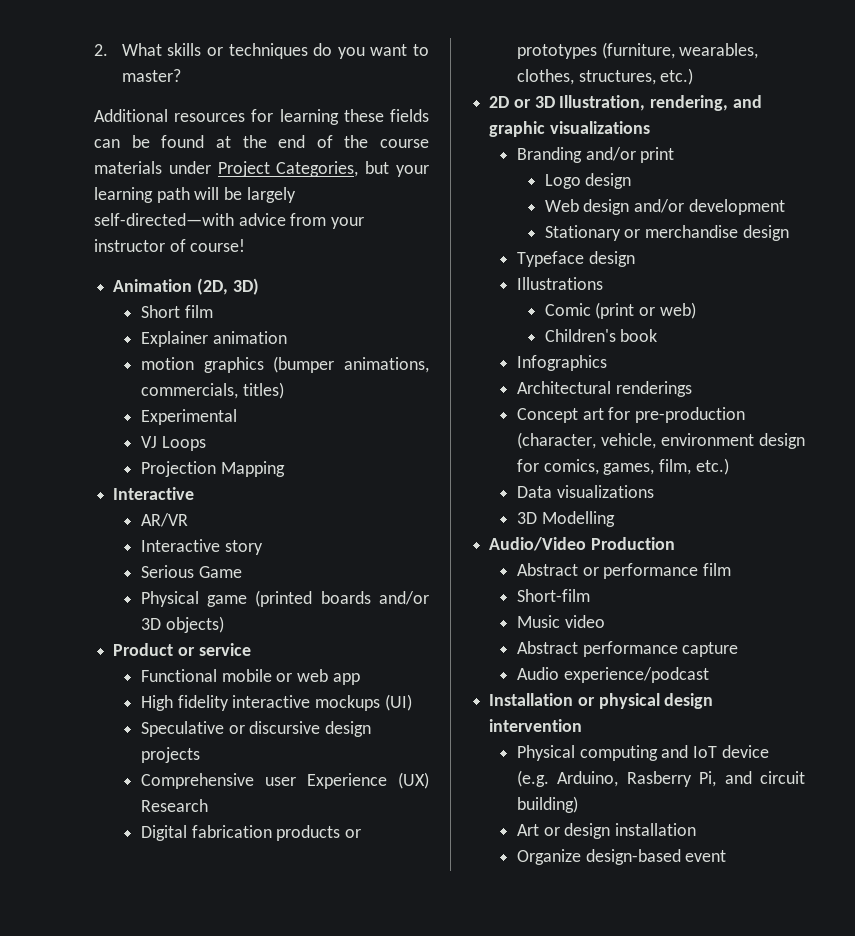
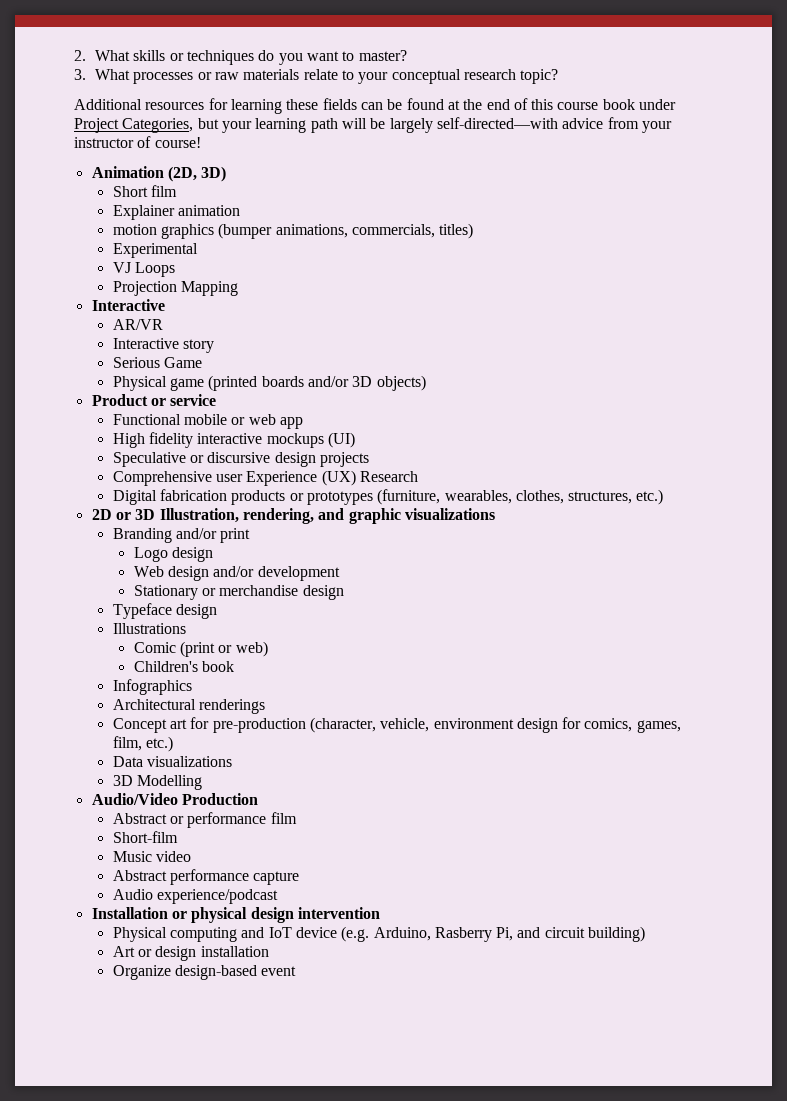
+ 3. What processes or raw materials relate to your conceptual research topic?
- Additional resources for learning these fields can be found at the end of the course materials under Project Categories, but your learning path will be largely self-directed—with advice from your instructor of course!
+ Additional resources for learning these fields can be found at the end of this course book under Project Categories, but your learning path will be largely self-directed—with advice from your instructor of course!

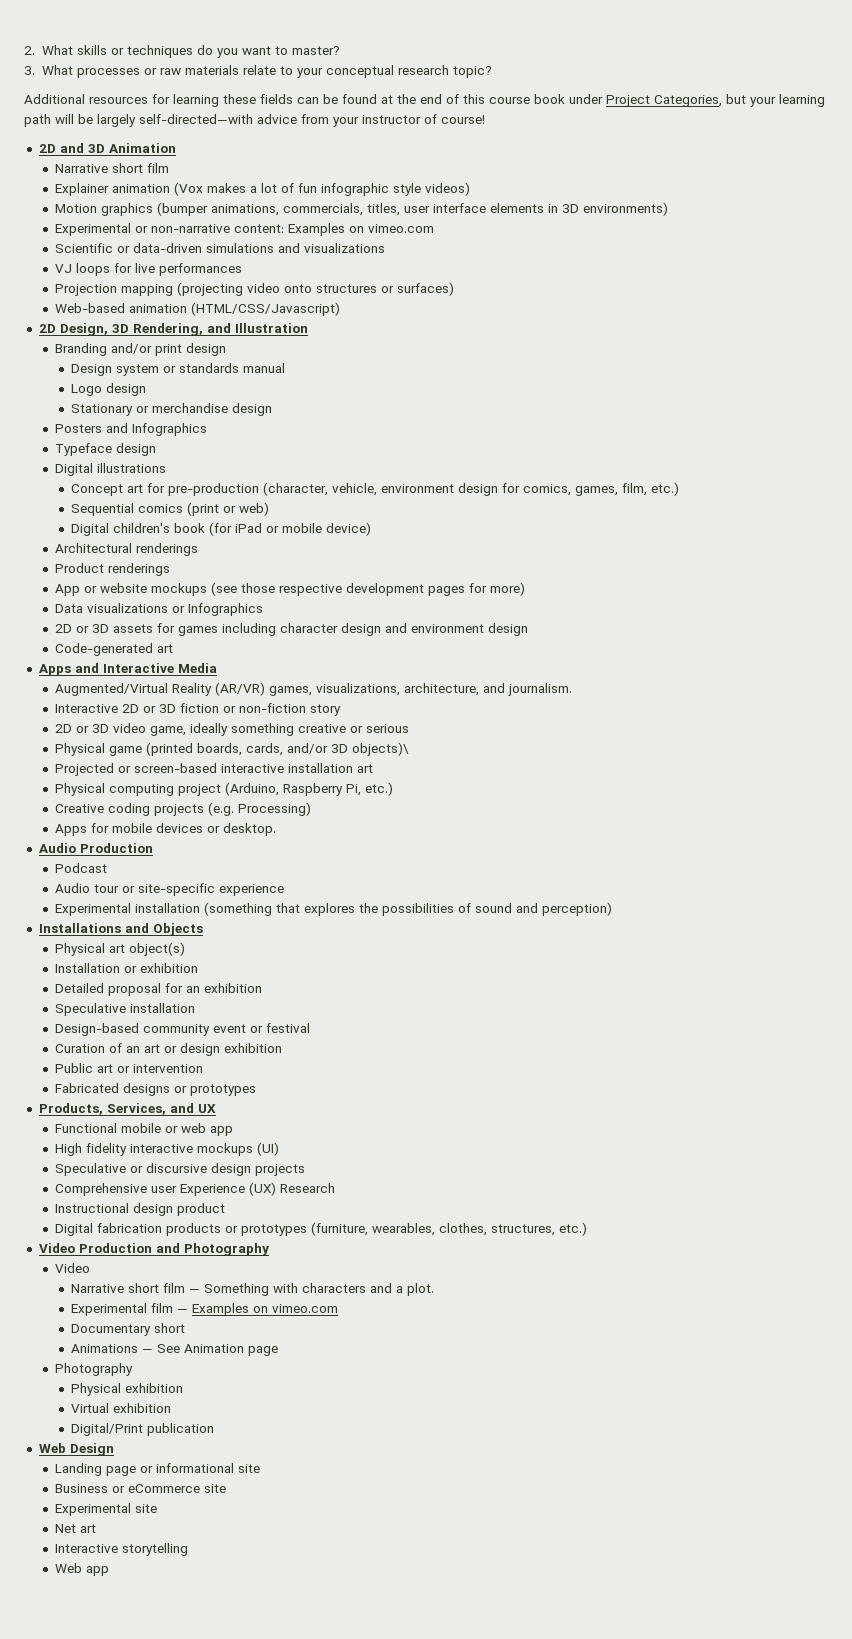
- Animation (2D, 3D)
- Short film
- Explainer animation
- motion graphics (bumper animations, commercials, titles)
- Experimental
- VJ Loops
- Projection Mapping
- Interactive
- AR/VR
- Interactive story
- Serious Game
- Physical game (printed boards and/or 3D objects)
- Product or service
+ 2D and 3D Animation
+ Narrative short film
+ Explainer animation (Vox makes a lot of fun infographic style videos)
+ Motion graphics (bumper animations, commercials, titles, user interface elements in 3D environments)
+ Experimental or non-narrative content: Examples on vimeo.com
+ Scientific or data-driven simulations and visualizations
+ VJ loops for live performances
+ Projection mapping (projecting video onto structures or surfaces)
+ Web-based animation (HTML/CSS/Javascript)
+ 2D Design, 3D Rendering, and Illustration
+ Branding and/or print design
+ Design system or standards manual
+ Logo design
+ Stationary or merchandise design
+ Posters and Infographics
+ Typeface design
+ Digital illustrations
+ Concept art for pre-production (character, vehicle, environment design for comics, games, film, etc.)
+ Sequential comics (print or web)
+ Digital children's book (for iPad or mobile device)
+ Architectural renderings
+ Product renderings
+ App or website mockups (see those respective development pages for more)
+ Data visualizations or Infographics
+ 2D or 3D assets for games including character design and environment design
+ Code-generated art
+ Apps and Interactive Media
+ Augmented/Virtual Reality (AR/VR) games, visualizations, architecture, and journalism.
+ Interactive 2D or 3D fiction or non-fiction story
+ 2D or 3D video game, ideally something creative or serious
+ Physical game (printed boards, cards, and/or 3D objects)\
+ Projected or screen-based interactive installation art
+ Physical computing project (Arduino, Raspberry Pi, etc.)
+ Creative coding projects (e.g. Processing)
+ Apps for mobile devices or desktop.
+ Audio Production
+ Podcast
+ Audio tour or site-specific experience
+ Experimental installation (something that explores the possibilities of sound and perception)
+ Installations and Objects
+ Physical art object(s)
+ Installation or exhibition
+ Detailed proposal for an exhibition
+ Speculative installation
+ Design-based community event or festival
+ Curation of an art or design exhibition
+ Public art or intervention
+ Fabricated designs or prototypes
+ Products, Services, and UX
+ Instructional design product
- 2D or 3D Illustration, rendering, and graphic visualizations
- Branding and/or print
- Logo design
- Web design and/or development
- Stationary or merchandise design
- Typeface design
- Illustrations
- Comic (print or web)
- Children's book
- Infographics
- Architectural renderings
- Concept art for pre-production (character, vehicle, environment design for comics, games, film, etc.)
- Data visualizations
- 3D Modelling
- Audio/Video Production
- Abstract or performance film
- Short-film
- Music video
- Abstract performance capture
- Audio experience/podcast
- Installation or physical design intervention
- Physical computing and IoT device (e.g. Arduino, Rasberry Pi, and circuit building)
- Art or design installation
- Organize design-based event
+ Video Production and Photography
+ Video
+ Narrative short film — Something with characters and a plot.
+ Experimental film — Examples on vimeo.com
+ Documentary short
+ Animations — See Animation page
+ Photography
+ Physical exhibition
+ Virtual exhibition
+ Digital/Print publication
+ Web Design
+ Landing page or informational site
+ Business or eCommerce site
+ Experimental site
+ Net art
+ Interactive storytelling
+ Web app

